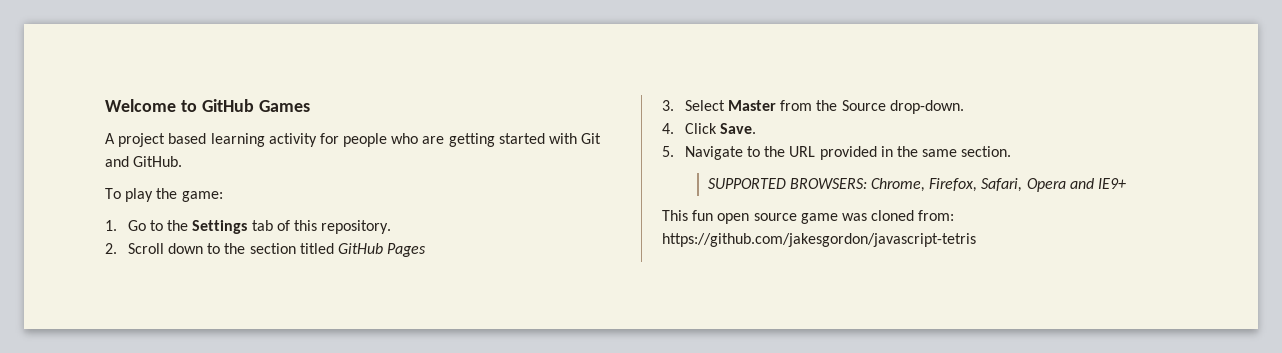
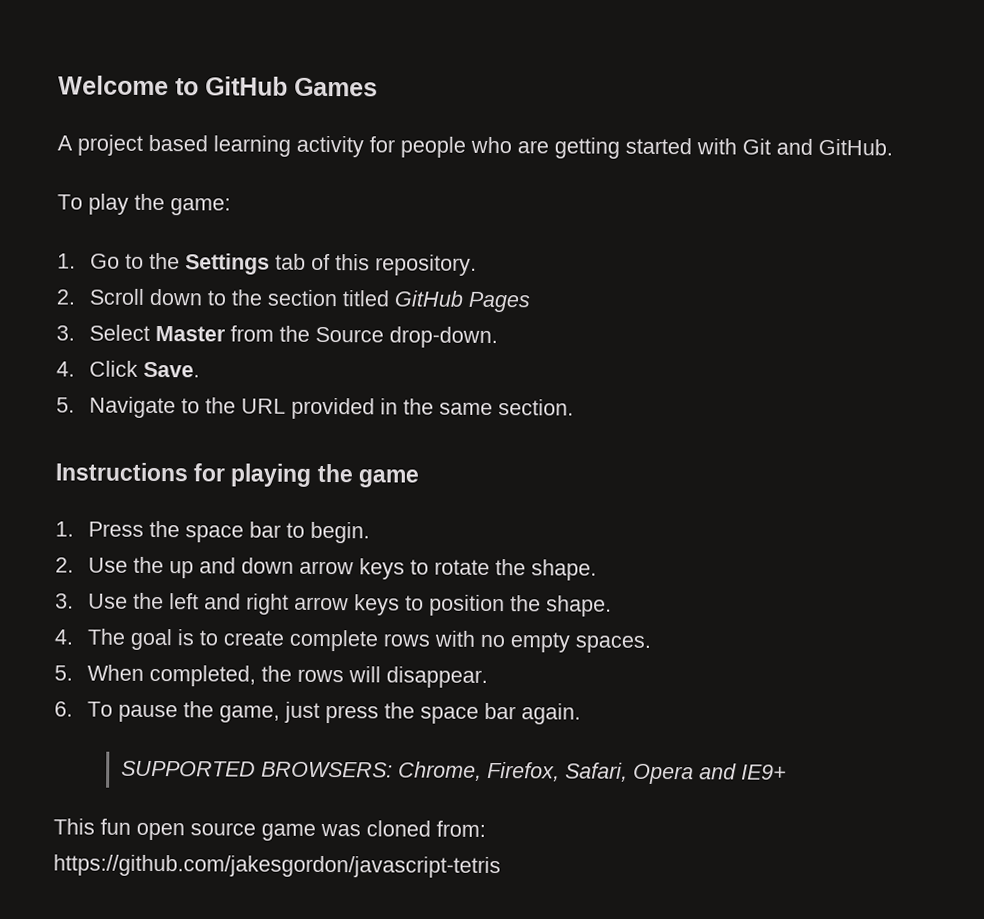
+ Instructions for playing the game
+ 1. Press the space bar to begin.
+ 2. Use the up and down arrow keys to rotate the shape.
+ 3. Use the left and right arrow keys to position the shape.
+ 4. The goal is to create complete rows with no empty spaces.
+ 5. When completed, the rows will disappear.
+ 6. To pause the game, just press the space bar again.

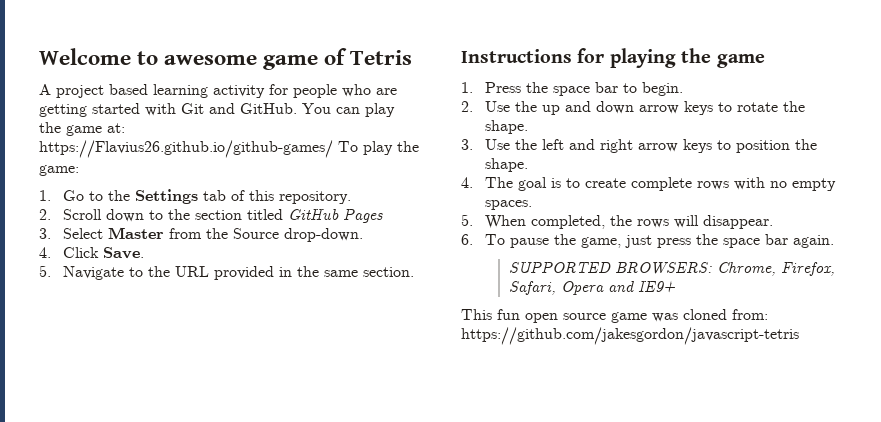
- Welcome to GitHub Games
+ Welcome to awesome game of Tetris
- A project based learning activity for people who are getting started with Git and GitHub.
- To play the game:
+ A project based learning activity for people who are getting started with Git and GitHub. You can play the game at: https://Flavius26.github.io/github-games/ To play the game:

